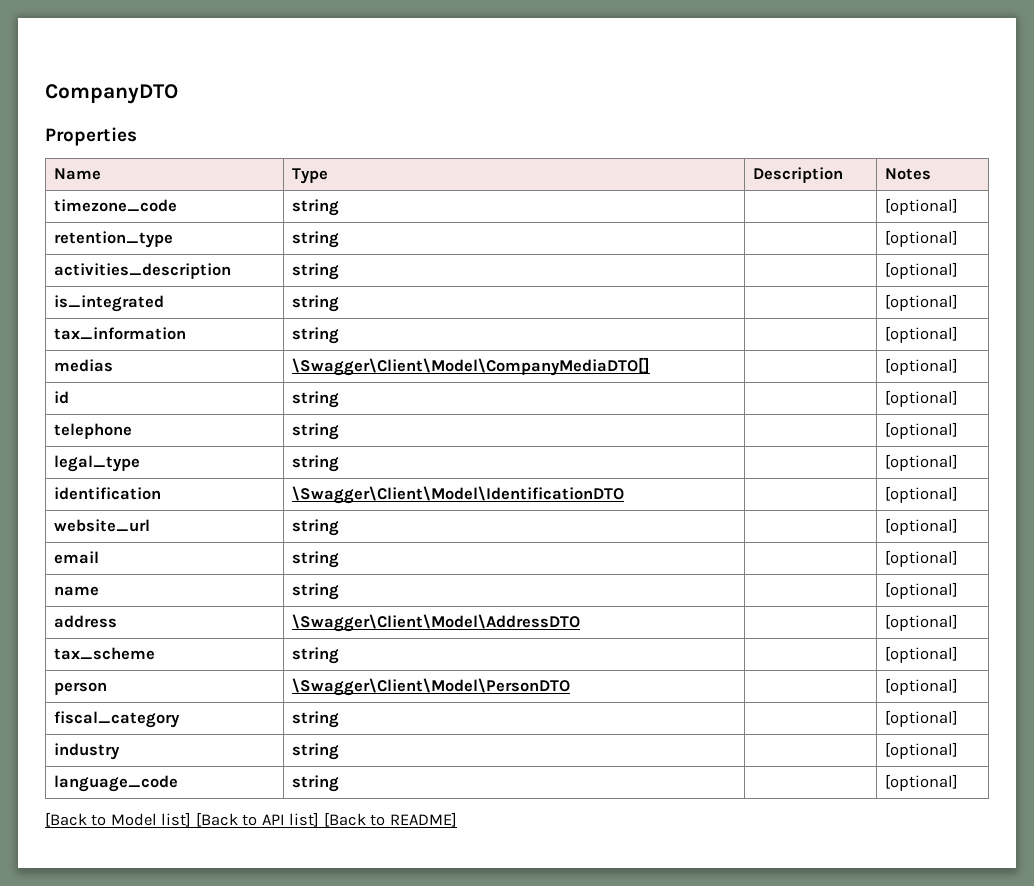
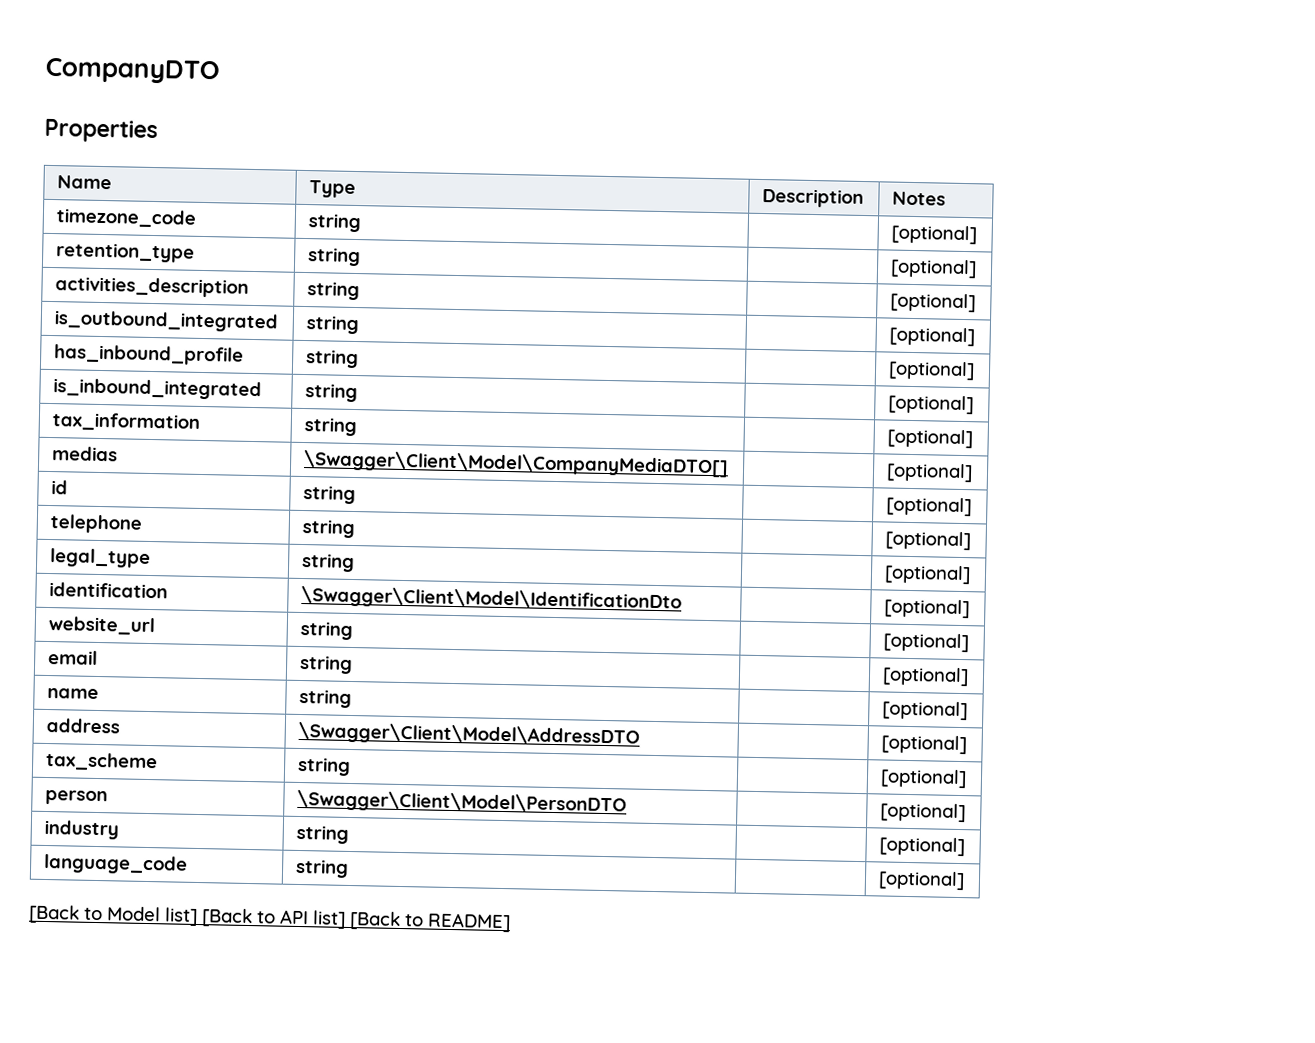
- is_integrated | string | | [optional]
+ is_outbound_integrated | string | | [optional]
+ has_inbound_profile | string | | [optional]
+ is_inbound_integrated | string | | [optional]
- identification | \Swagger\Client\Model\IdentificationDTO | | [optional]
+ identification | \Swagger\Client\Model\IdentificationDto | | [optional]
- fiscal_category | string | | [optional]

